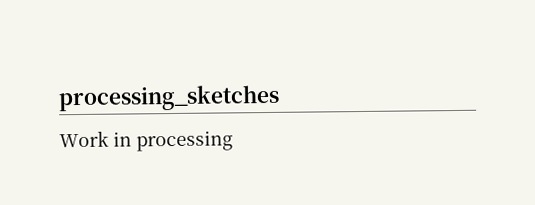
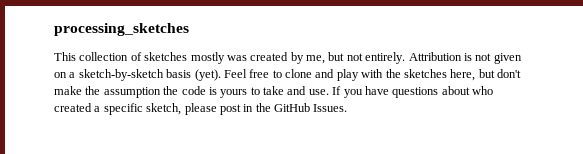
- Work in processing
+ This collection of sketches mostly was created by me, but not entirely. Attribution is not given on a sketch-by-sketch basis (yet). Feel free to clone and play with the sketches here, but don't make the assumption the code is yours to take and use. If you have questions about who created a specific sketch, please post in the GitHub Issues.

